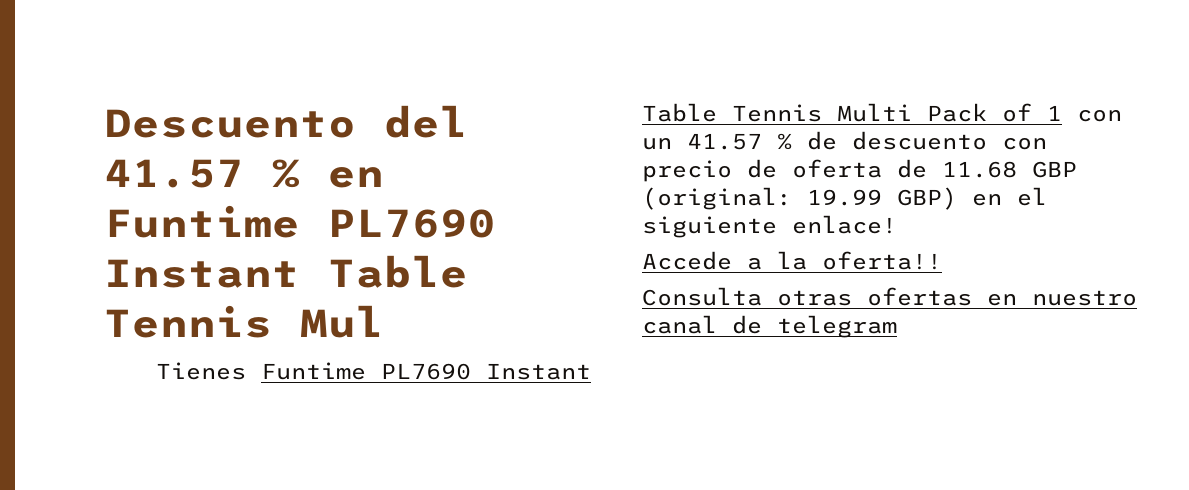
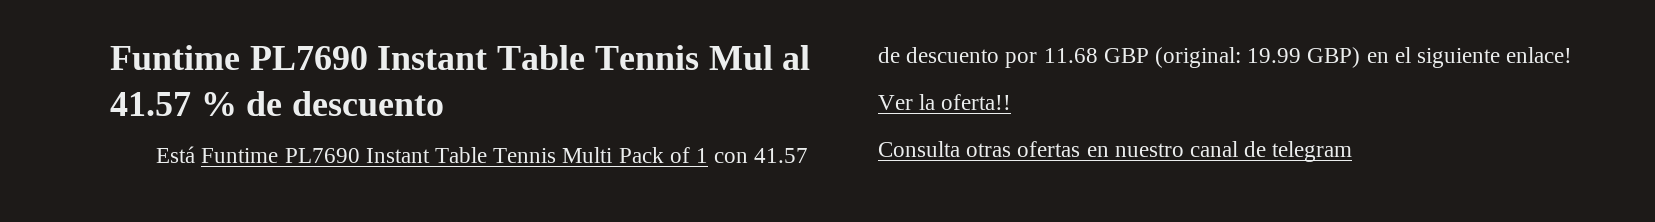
- Descuento del 41.57 % en Funtime PL7690 Instant Table Tennis Mul
- Tienes Funtime PL7690 Instant Table Tennis Multi Pack of 1 con un 41.57 % de descuento con precio de oferta de 11.68 GBP (original: 19.99 GBP) en el siguiente enlace!
+ Funtime PL7690 Instant Table Tennis Mul al 41.57 % de descuento
+ Está Funtime PL7690 Instant Table Tennis Multi Pack of 1 con 41.57 de descuento por 11.68 GBP (original: 19.99 GBP) en el siguiente enlace!
- Accede a la oferta!!
+ Ver la oferta!!

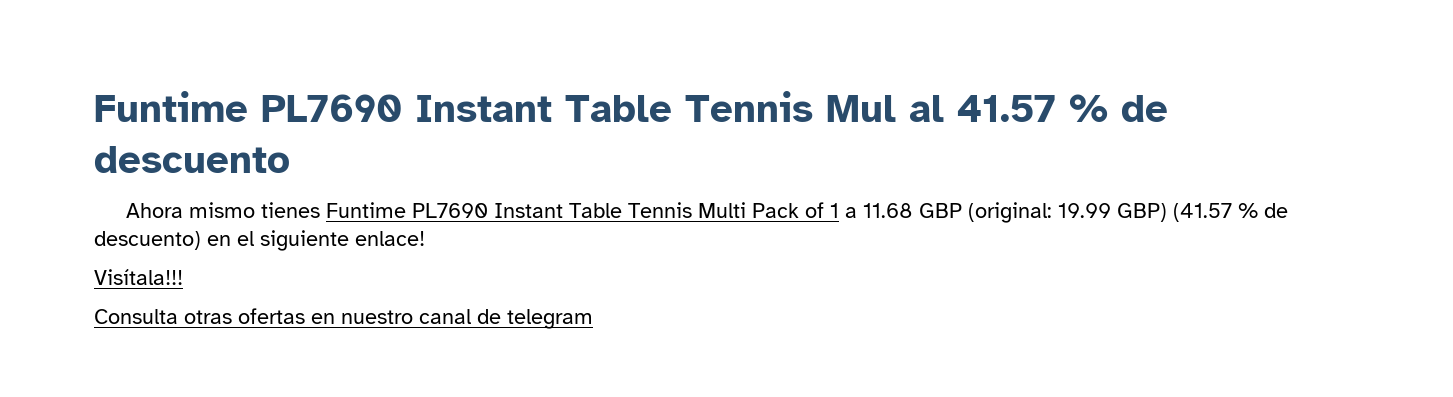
- Está Funtime PL7690 Instant Table Tennis Multi Pack of 1 con 41.57 de descuento por 11.68 GBP (original: 19.99 GBP) en el siguiente enlace!
+ Ahora mismo tienes Funtime PL7690 Instant Table Tennis Multi Pack of 1 a 11.68 GBP (original: 19.99 GBP) (41.57 % de descuento) en el siguiente enlace!
- Ver la oferta!!
+ Visítala!!!

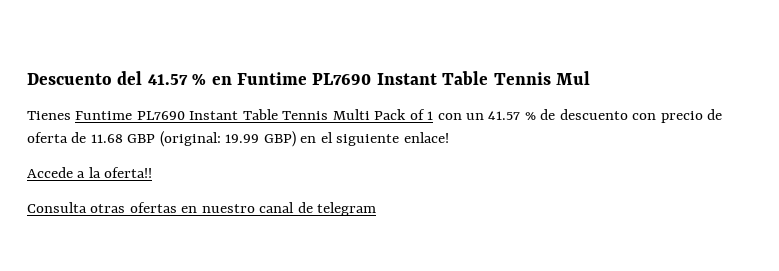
- Funtime PL7690 Instant Table Tennis Mul al 41.57 % de descuento
- Ahora mismo tienes Funtime PL7690 Instant Table Tennis Multi Pack of 1 a 11.68 GBP (original: 19.99 GBP) (41.57 % de descuento) en el siguiente enlace!
+ Descuento del 41.57 % en Funtime PL7690 Instant Table Tennis Mul
+ Tienes Funtime PL7690 Instant Table Tennis Multi Pack of 1 con un 41.57 % de descuento con precio de oferta de 11.68 GBP (original: 19.99 GBP) en el siguiente enlace!
- Visítala!!!
+ Accede a la oferta!!

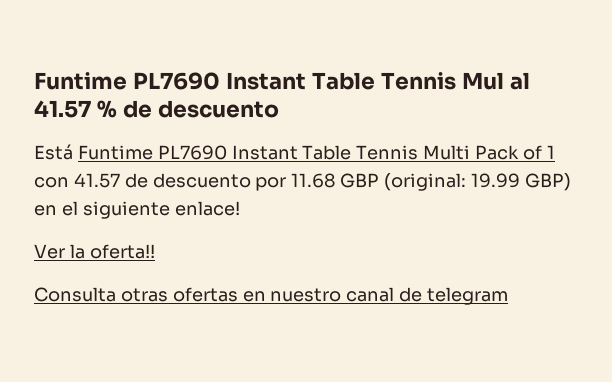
- Descuento del 41.57 % en Funtime PL7690 Instant Table Tennis Mul
- Tienes Funtime PL7690 Instant Table Tennis Multi Pack of 1 con un 41.57 % de descuento con precio de oferta de 11.68 GBP (original: 19.99 GBP) en el siguiente enlace!
+ Funtime PL7690 Instant Table Tennis Mul al 41.57 % de descuento
+ Está Funtime PL7690 Instant Table Tennis Multi Pack of 1 con 41.57 de descuento por 11.68 GBP (original: 19.99 GBP) en el siguiente enlace!
- Accede a la oferta!!
+ Ver la oferta!!

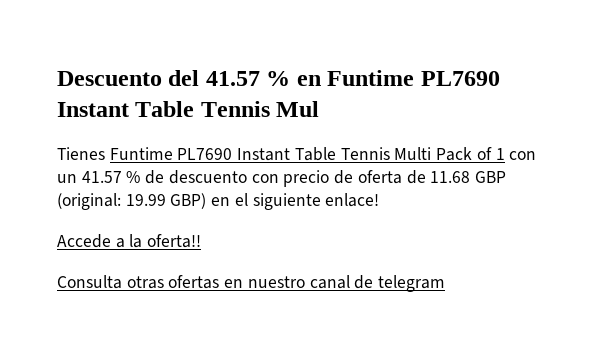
- Funtime PL7690 Instant Table Tennis Mul al 41.57 % de descuento
- Está Funtime PL7690 Instant Table Tennis Multi Pack of 1 con 41.57 de descuento por 11.68 GBP (original: 19.99 GBP) en el siguiente enlace!
+ Descuento del 41.57 % en Funtime PL7690 Instant Table Tennis Mul
+ Tienes Funtime PL7690 Instant Table Tennis Multi Pack of 1 con un 41.57 % de descuento con precio de oferta de 11.68 GBP (original: 19.99 GBP) en el siguiente enlace!
- Ver la oferta!!
+ Accede a la oferta!!

